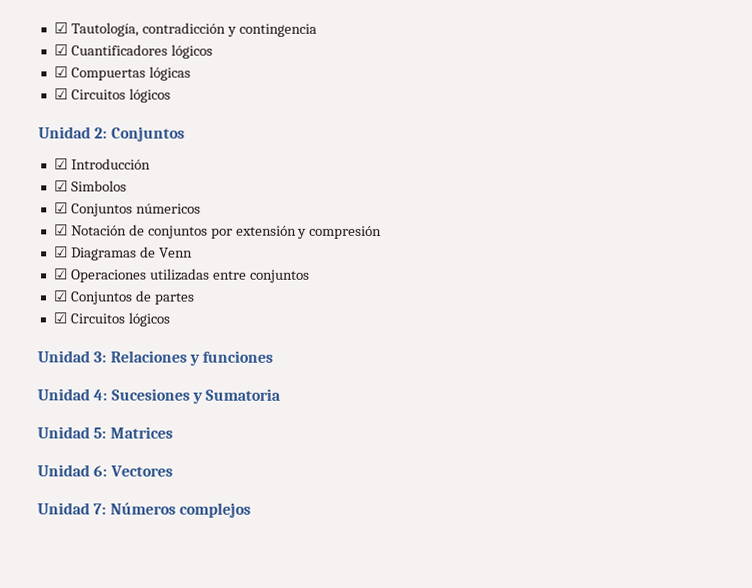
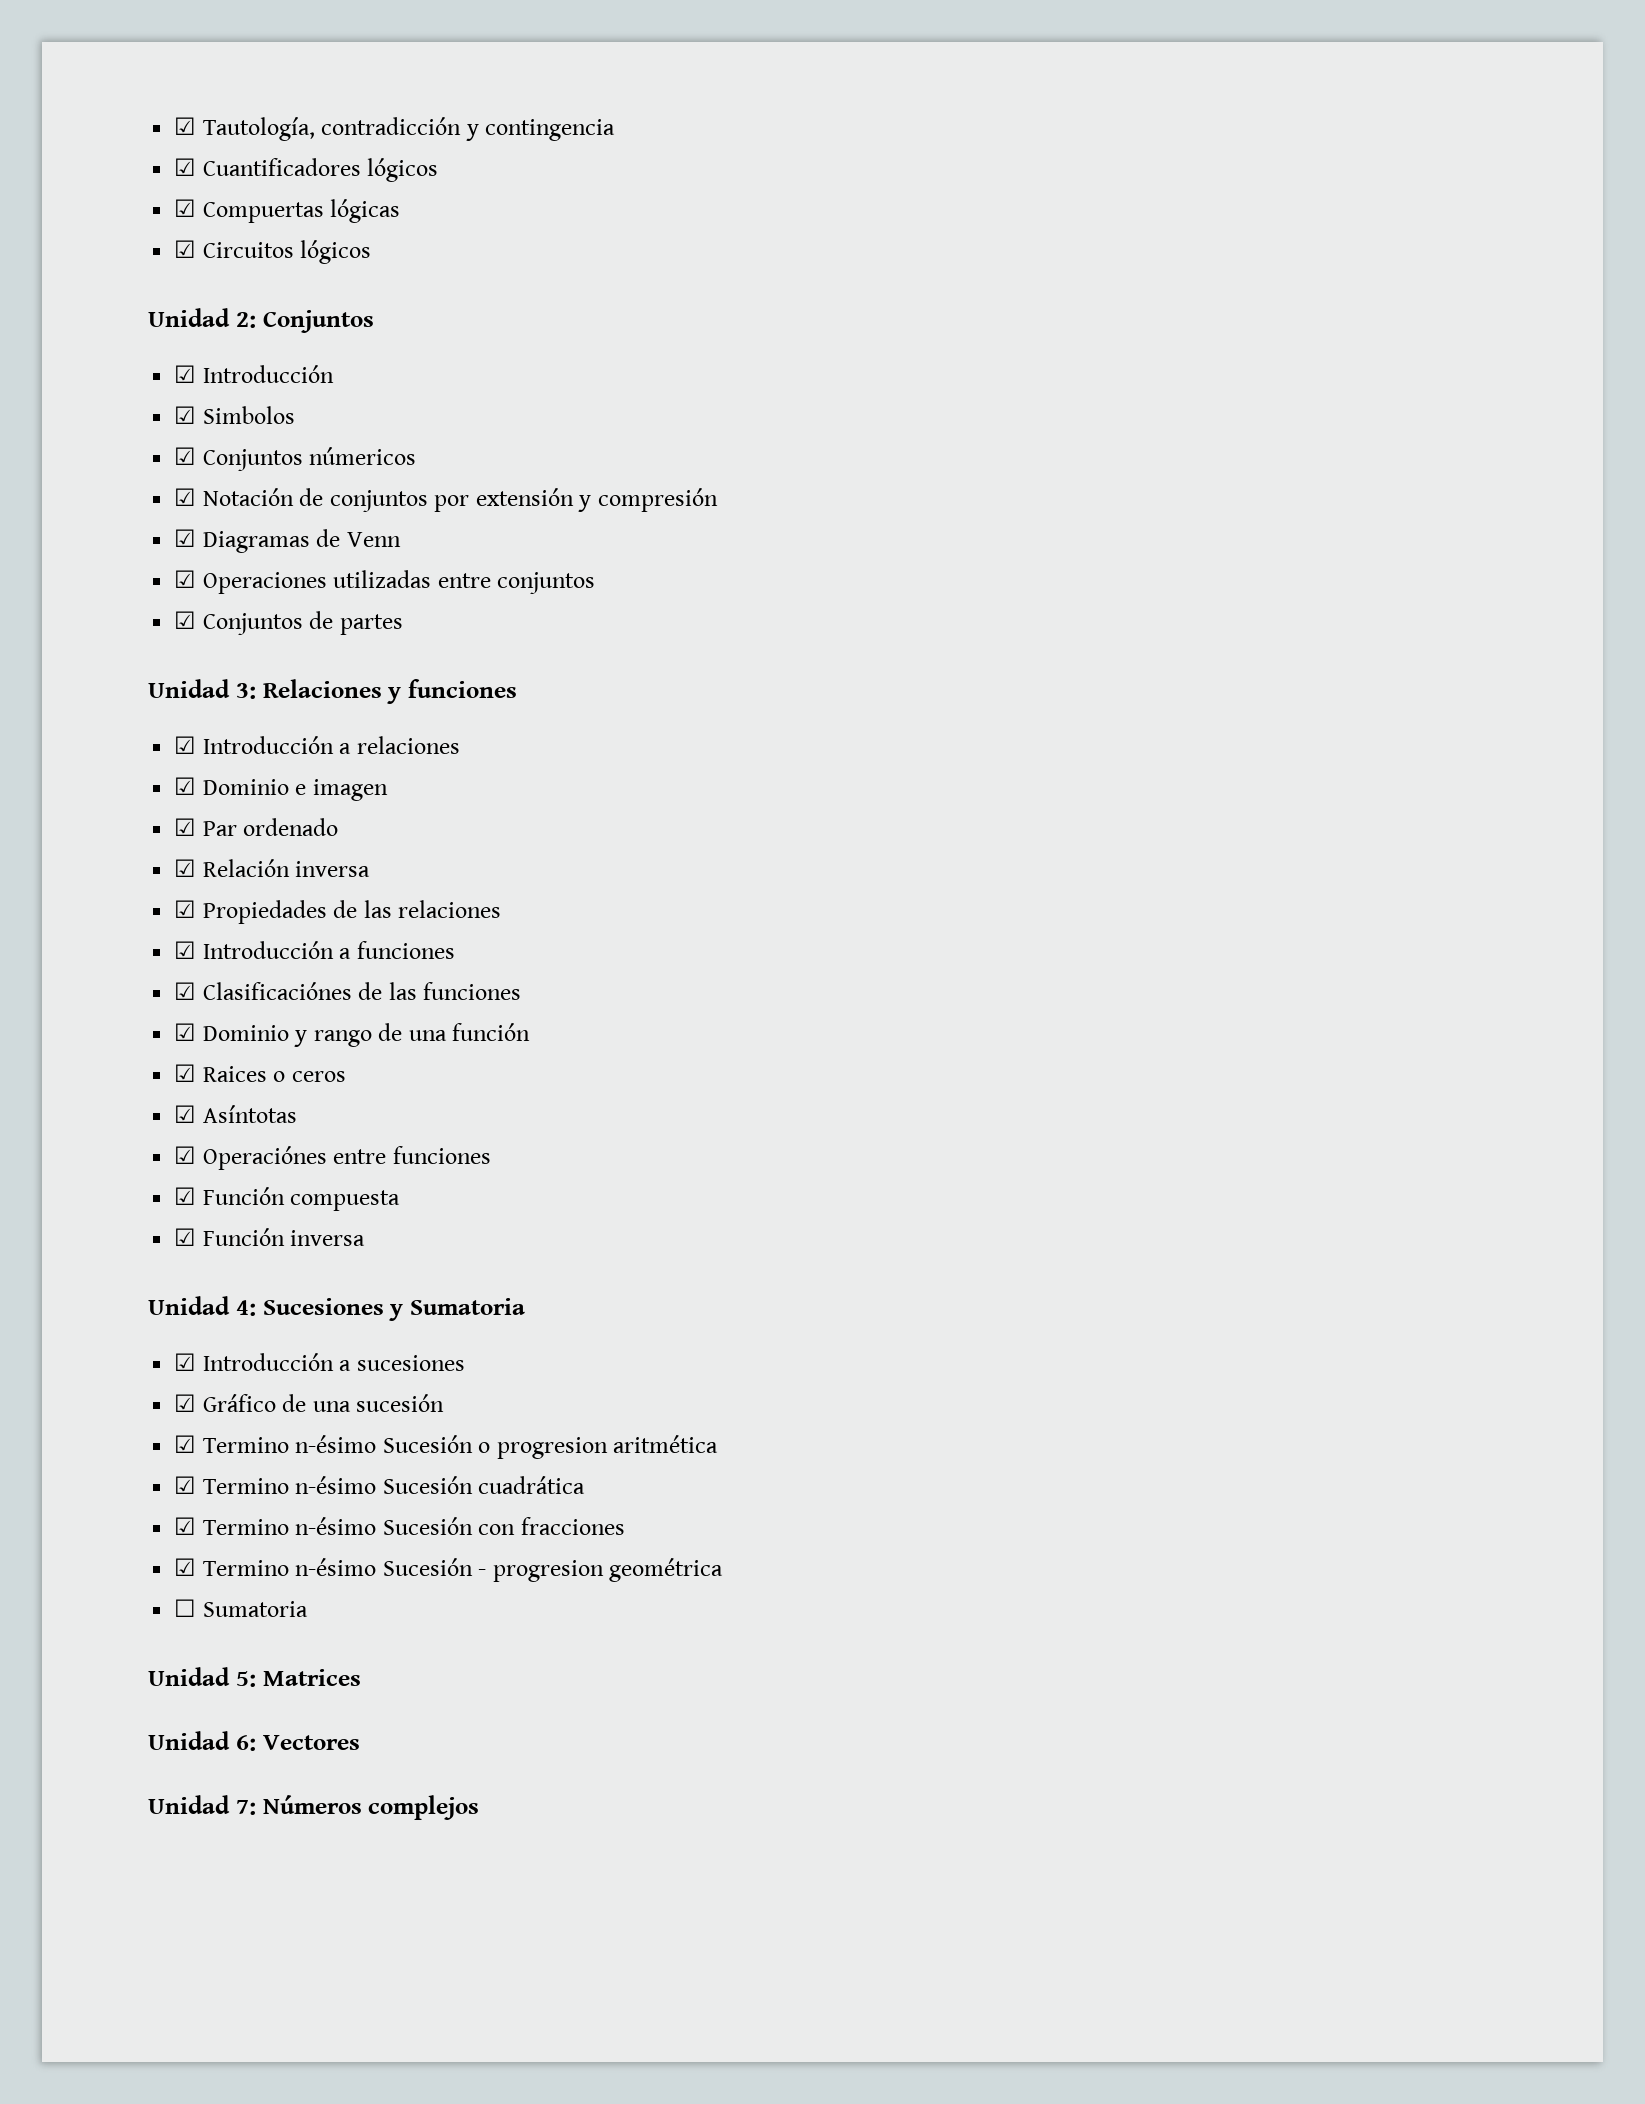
  ☑ Conjuntos de partes
- ☑ Circuitos lógicos
+ ☑ Introducción a relaciones
+ ☑ Dominio e imagen
+ ☑ Par ordenado
+ ☑ Relación inversa
+ ☑ Propiedades de las relaciones
+ ☑ Introducción a funciones
+ ☑ Clasificaciónes de las funciones
+ ☑ Dominio y rango de una función
+ ☑ Raices o ceros
+ ☑ Asíntotas
+ ☑ Operaciónes entre funciones
+ ☑ Función compuesta
+ ☑ Función inversa
+ ☑ Introducción a sucesiones
+ ☑ Gráfico de una sucesión
+ ☑ Termino n-ésimo Sucesión o progresion aritmética
+ ☑ Termino n-ésimo Sucesión cuadrática
+ ☑ Termino n-ésimo Sucesión con fracciones
+ ☑ Termino n-ésimo Sucesión - progresion geométrica
+ ☐ Sumatoria

